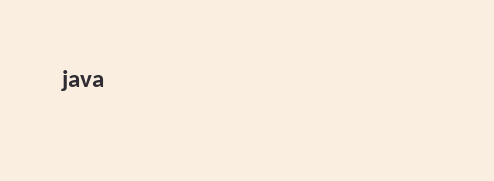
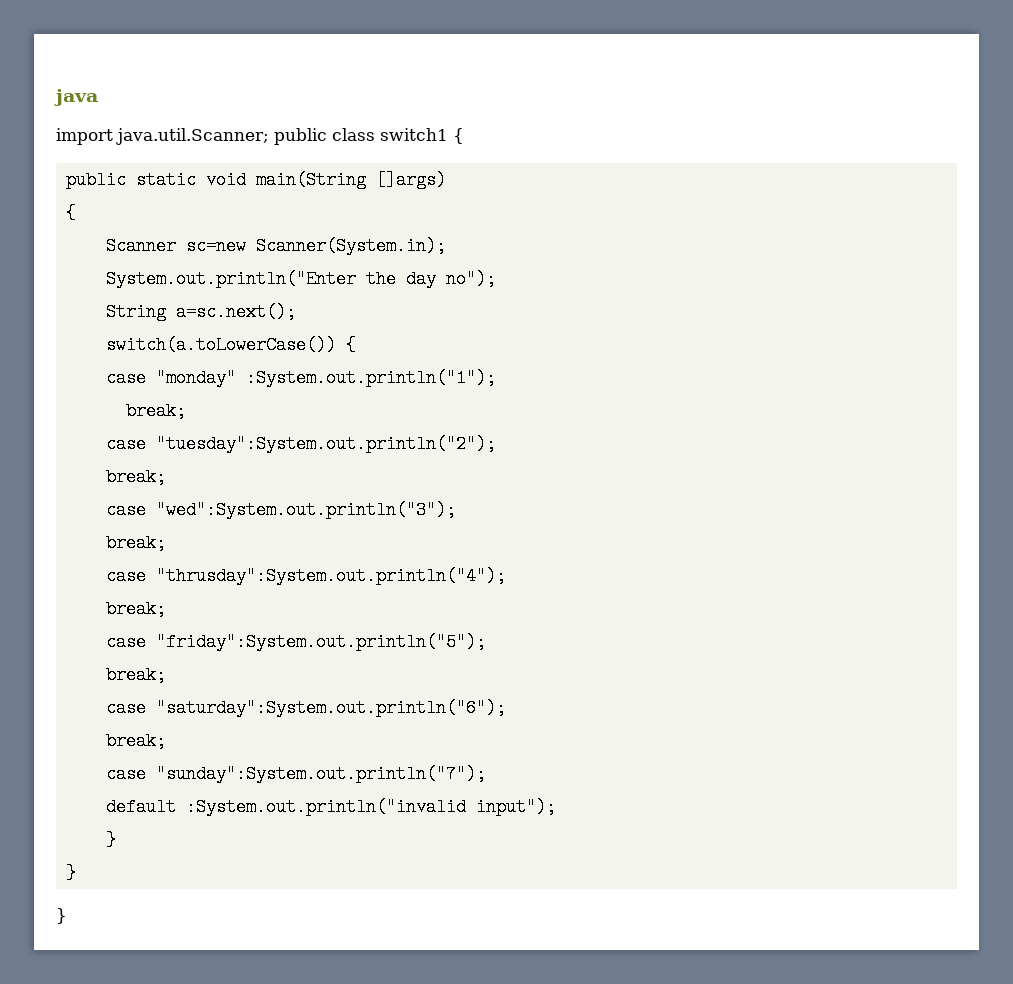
+ import java.util.Scanner; public class switch1 {
+ public static void main(String []args)
+ {
+ Scanner sc=new Scanner(System.in);
+ System.out.println("Enter the day no");
+ String a=sc.next();
+ switch(a.toLowerCase()) {
+ case "monday" :System.out.println("1");
+ break;
+ case "tuesday":System.out.println("2");
+ break;
+ case "wed":System.out.println("3");
+ break;
+ case "thrusday":System.out.println("4");
+ break;
+ case "friday":System.out.println("5");
+ break;
+ case "saturday":System.out.println("6");
+ break;
+ case "sunday":System.out.println("7");
+ default :System.out.println("invalid input");
+ }
+ }
+ }

